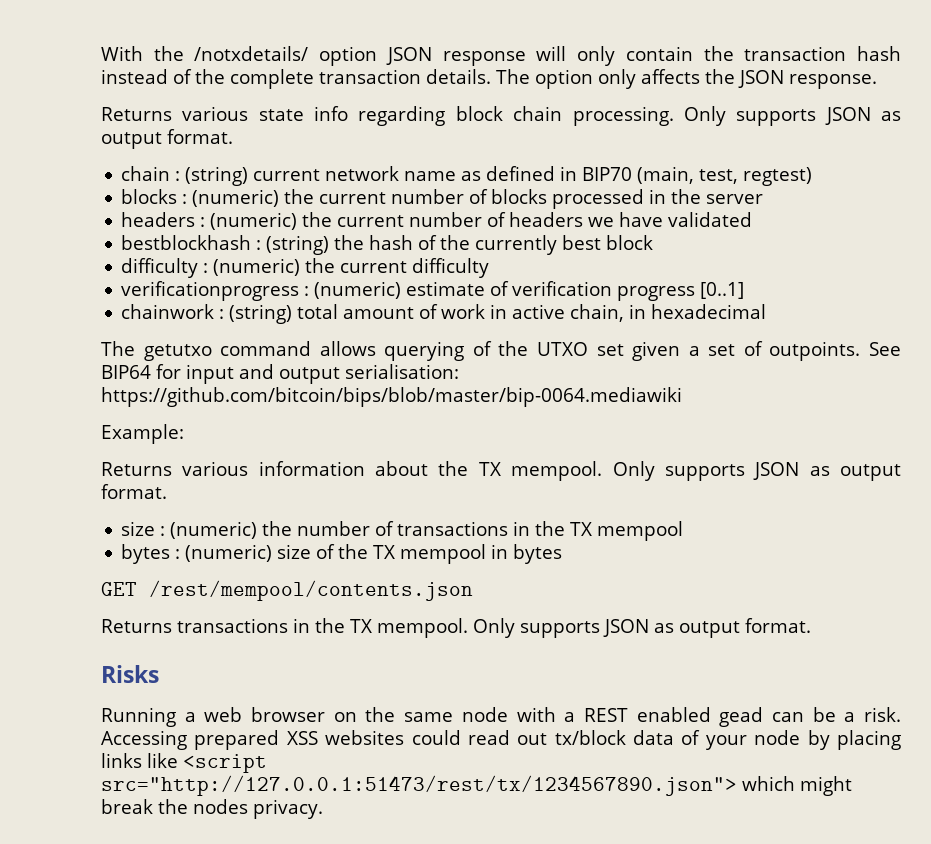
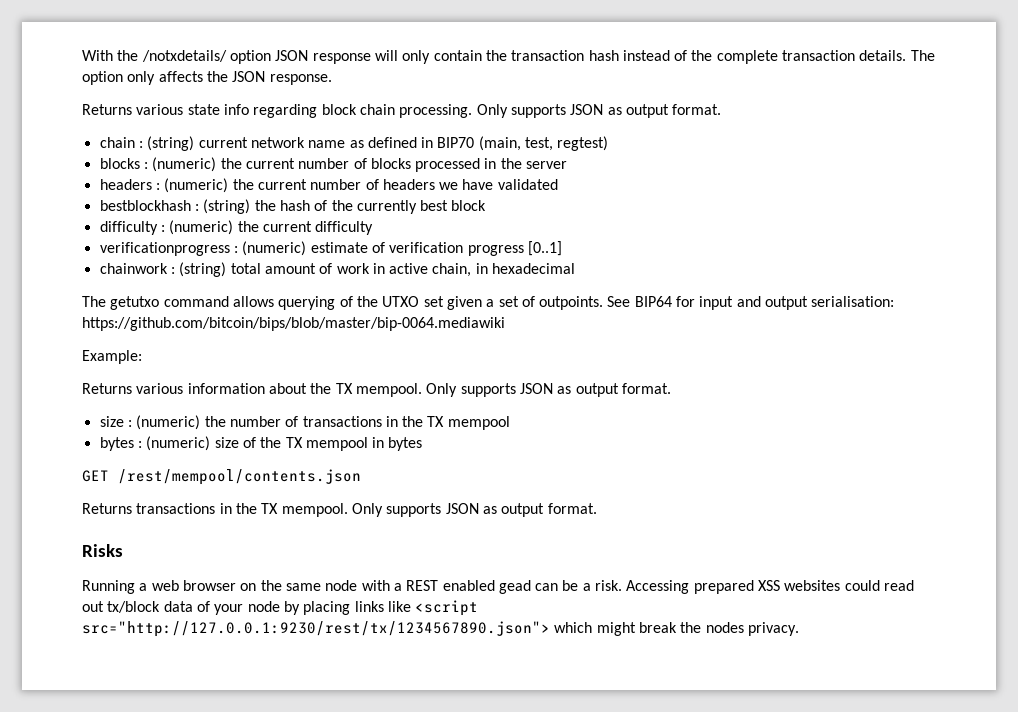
- Accessing prepared XSS websites could read out tx/block data of your node by placing links like <script src="http://127.0.0.1:51473/rest/tx/1234567890.json"> which might break the nodes privacy.
+ Accessing prepared XSS websites could read out tx/block data of your node by placing links like <script src="http://127.0.0.1:9230/rest/tx/1234567890.json"> which might break the nodes privacy.

